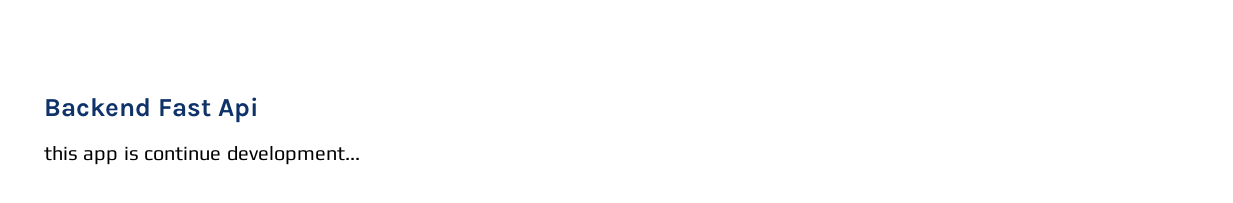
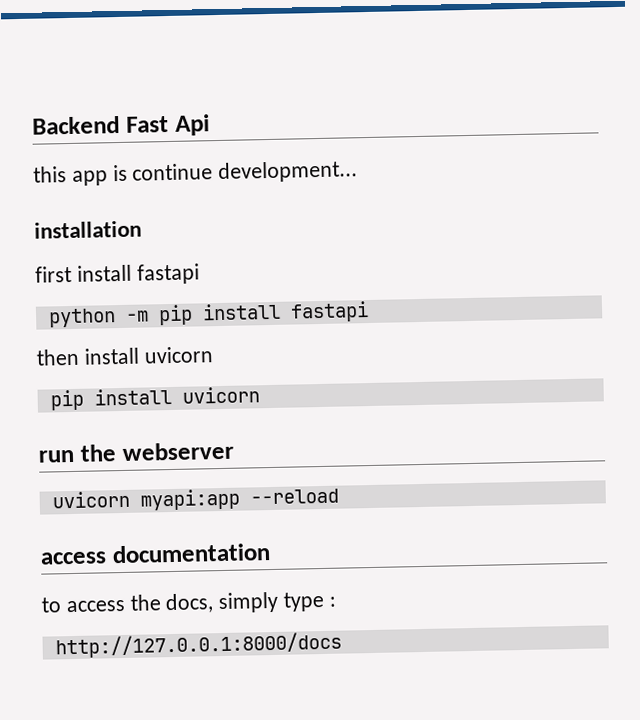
+ installation
+ first install fastapi
+ python -m pip install fastapi
+ then install uvicorn
+ pip install uvicorn
+ run the webserver
+ uvicorn myapi:app --reload
+ access documentation
+ to access the docs, simply type :
+ http://127.0.0.1:8000/docs

